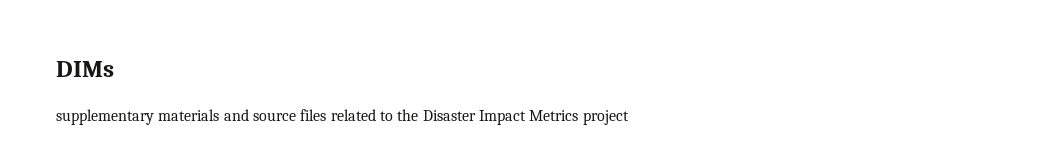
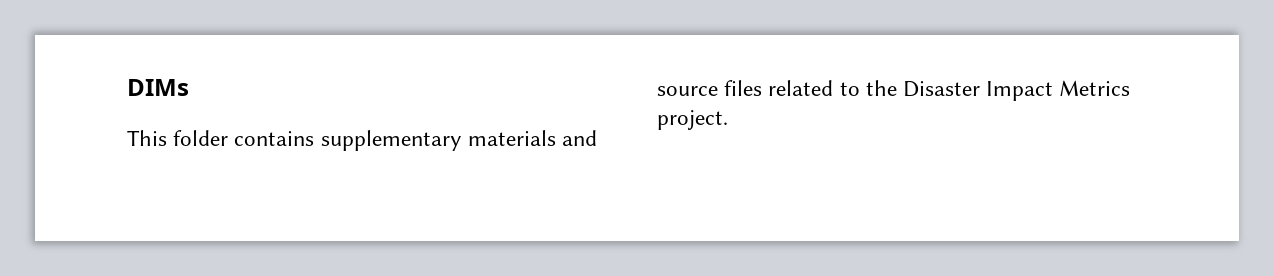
- supplementary materials and source files related to the Disaster Impact Metrics project
+ This folder contains supplementary materials and source files related to the Disaster Impact Metrics project.

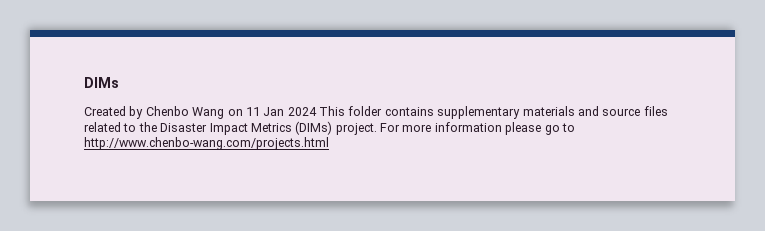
- This folder contains supplementary materials and source files related to the Disaster Impact Metrics project.
+ Created by Chenbo Wang on 11 Jan 2024 This folder contains supplementary materials and source files related to the Disaster Impact Metrics (DIMs) project. For more information please go to http://www.chenbo-wang.com/projects.html

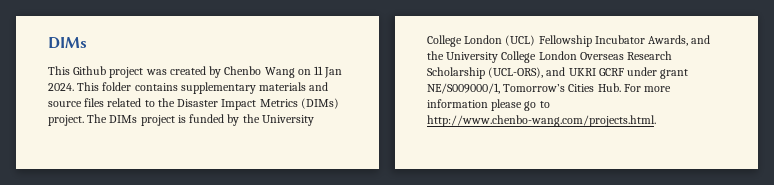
- Created by Chenbo Wang on 11 Jan 2024 This folder contains supplementary materials and source files related to the Disaster Impact Metrics (DIMs) project.
+ This Github project was created by Chenbo Wang on 11 Jan 2024. This folder contains supplementary materials and source files related to the Disaster Impact Metrics (DIMs) project.
- For more information please go to http://www.chenbo-wang.com/projects.html
+ The DIMs project is funded by the University College London (UCL) Fellowship Incubator Awards, and the University College London Overseas Research Scholarship (UCL-ORS), and UKRI GCRF under grant NE/S009000/1, Tomorrow’s Cities Hub. For more information please go to http://www.chenbo-wang.com/projects.html.

